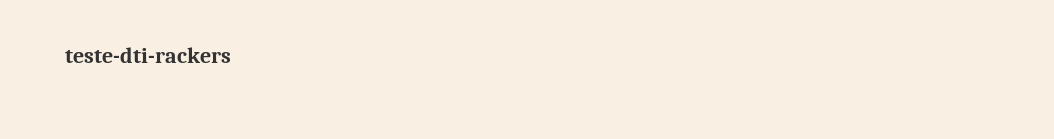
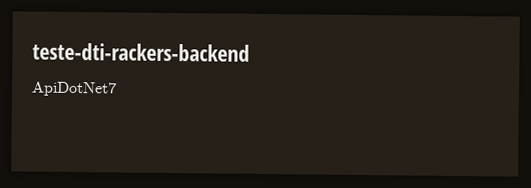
- teste-dti-rackers
+ teste-dti-rackers-backend
+ ApiDotNet7

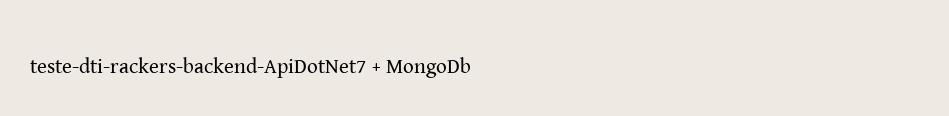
- teste-dti-rackers-backend
- ApiDotNet7
+ teste-dti-rackers-backend-ApiDotNet7 + MongoDb

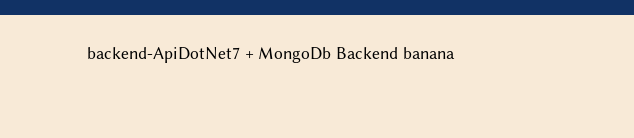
- teste-dti-rackers-backend-ApiDotNet7 + MongoDb
+ backend-ApiDotNet7 + MongoDb Backend banana

